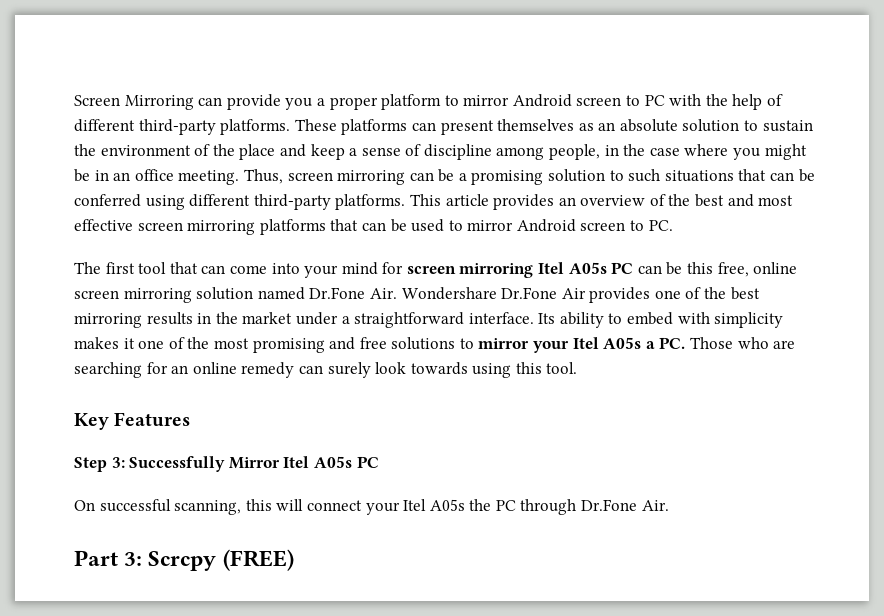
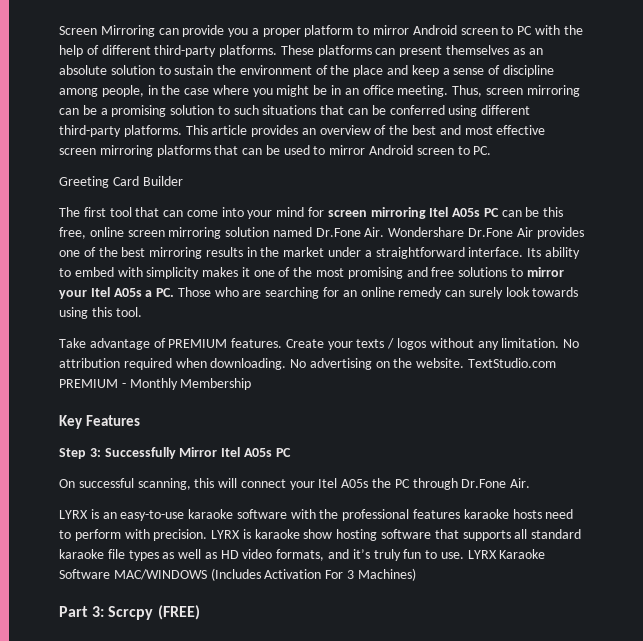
+ Greeting Card Builder
+ Take advantage of PREMIUM features. Create your texts / logos without any limitation. No attribution required when downloading. No advertising on the website. TextStudio.com PREMIUM - Monthly Membership
+ LYRX is an easy-to-use karaoke software with the professional features karaoke hosts need to perform with precision. LYRX is karaoke show hosting software that supports all standard karaoke file types as well as HD video formats, and it’s truly fun to use. LYRX Karaoke Software MAC/WINDOWS (Includes Activation For 3 Machines)

